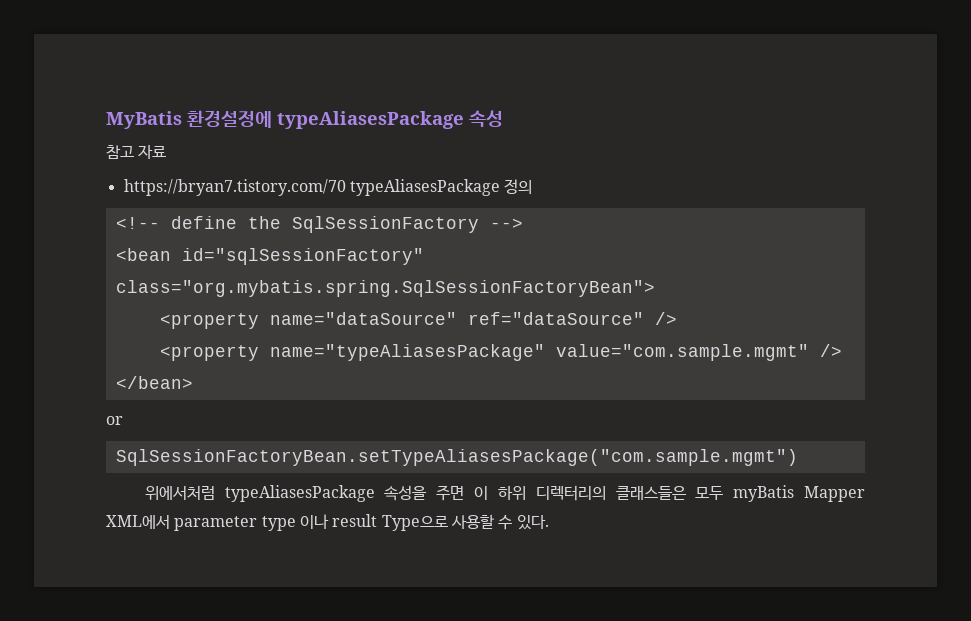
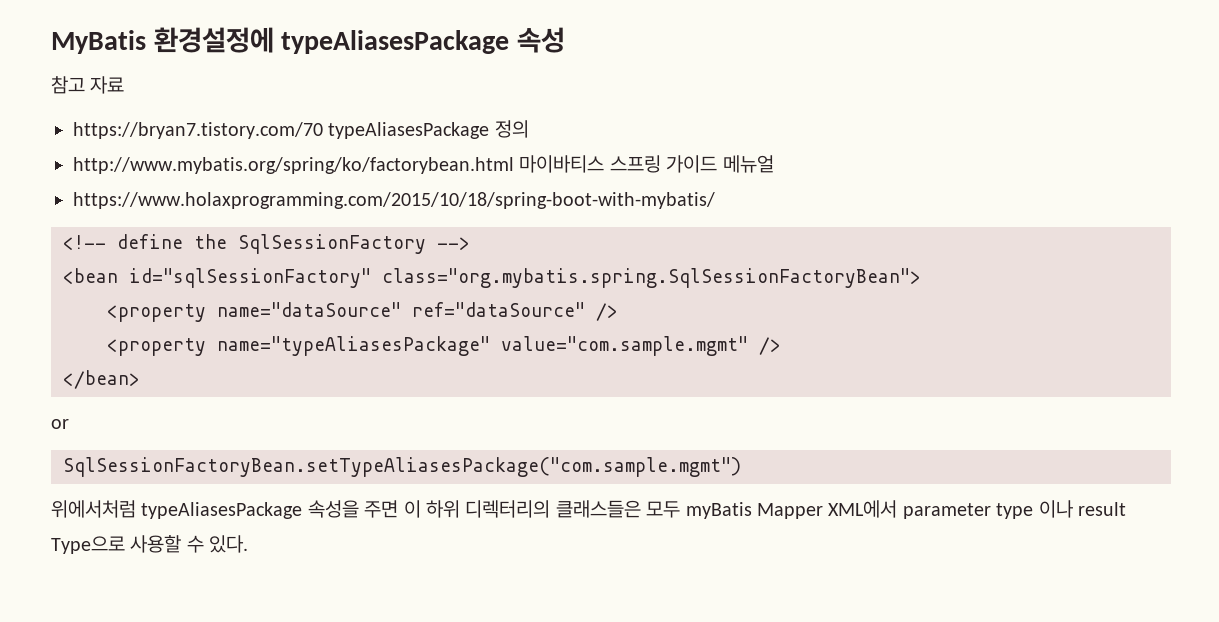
+ http://www.mybatis.org/spring/ko/factorybean.html 마이바티스 스프링 가이드 메뉴얼
+ https://www.holaxprogramming.com/2015/10/18/spring-boot-with-mybatis/

